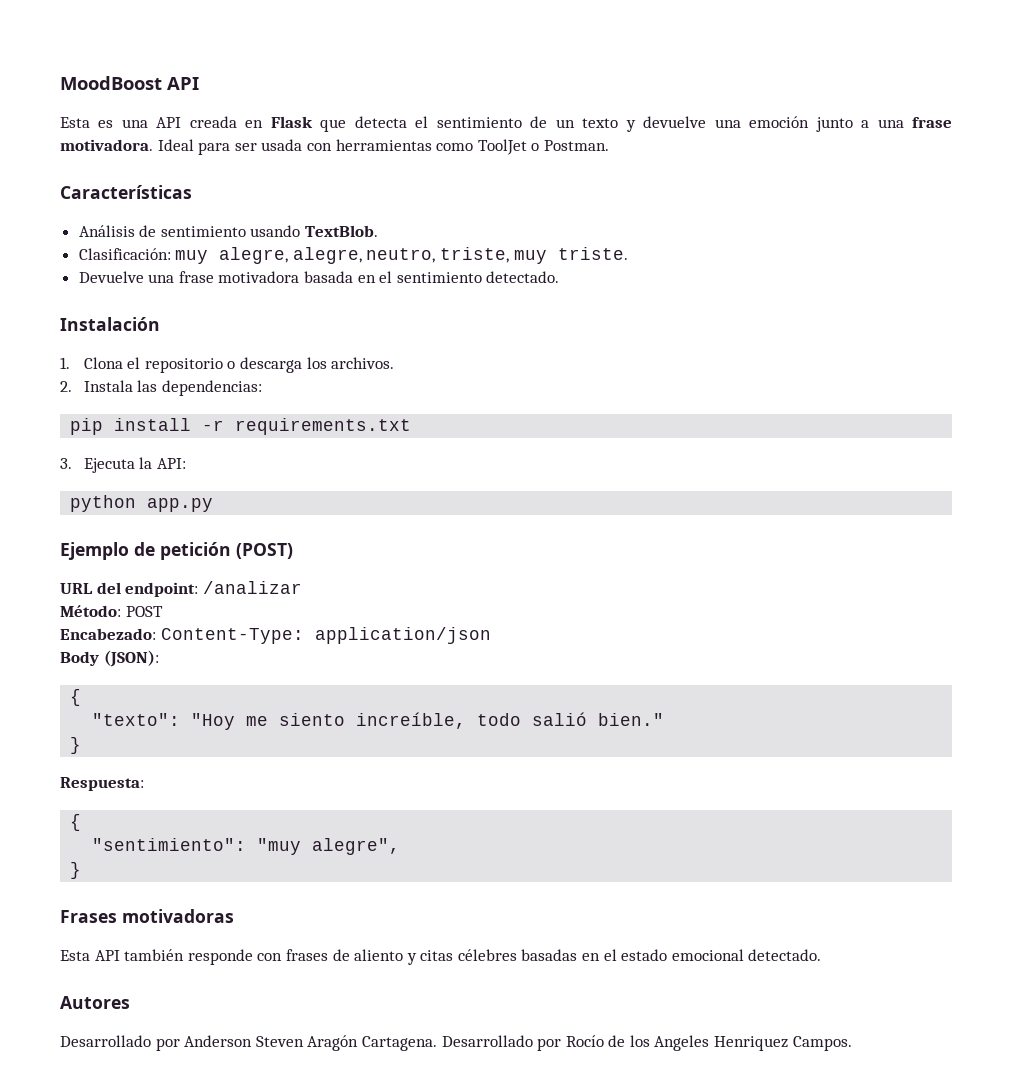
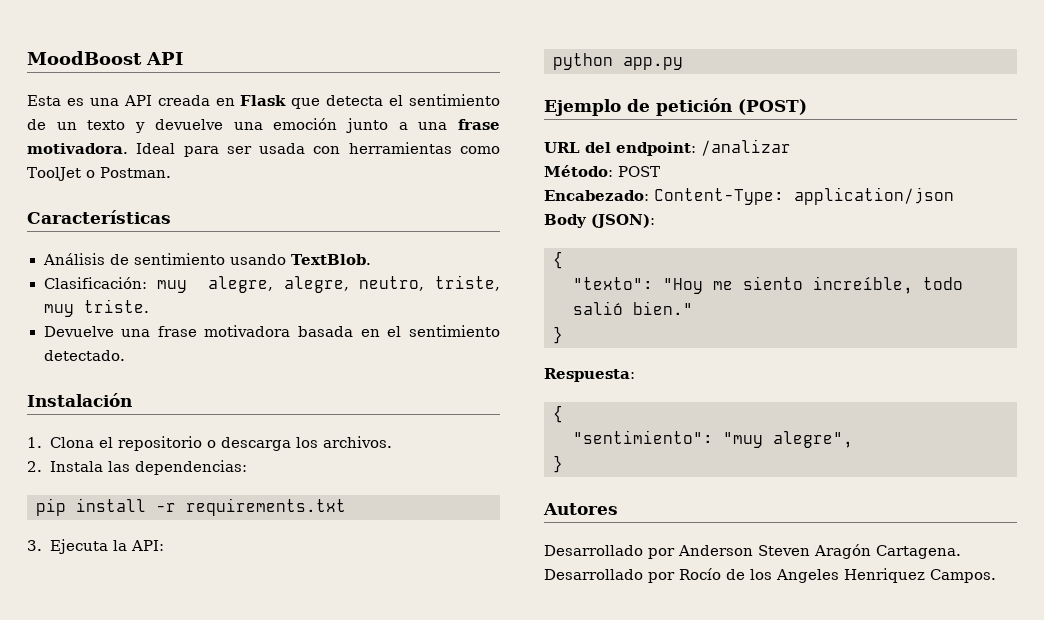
- Frases motivadoras
- Esta API también responde con frases de aliento y citas célebres basadas en el estado emocional detectado.

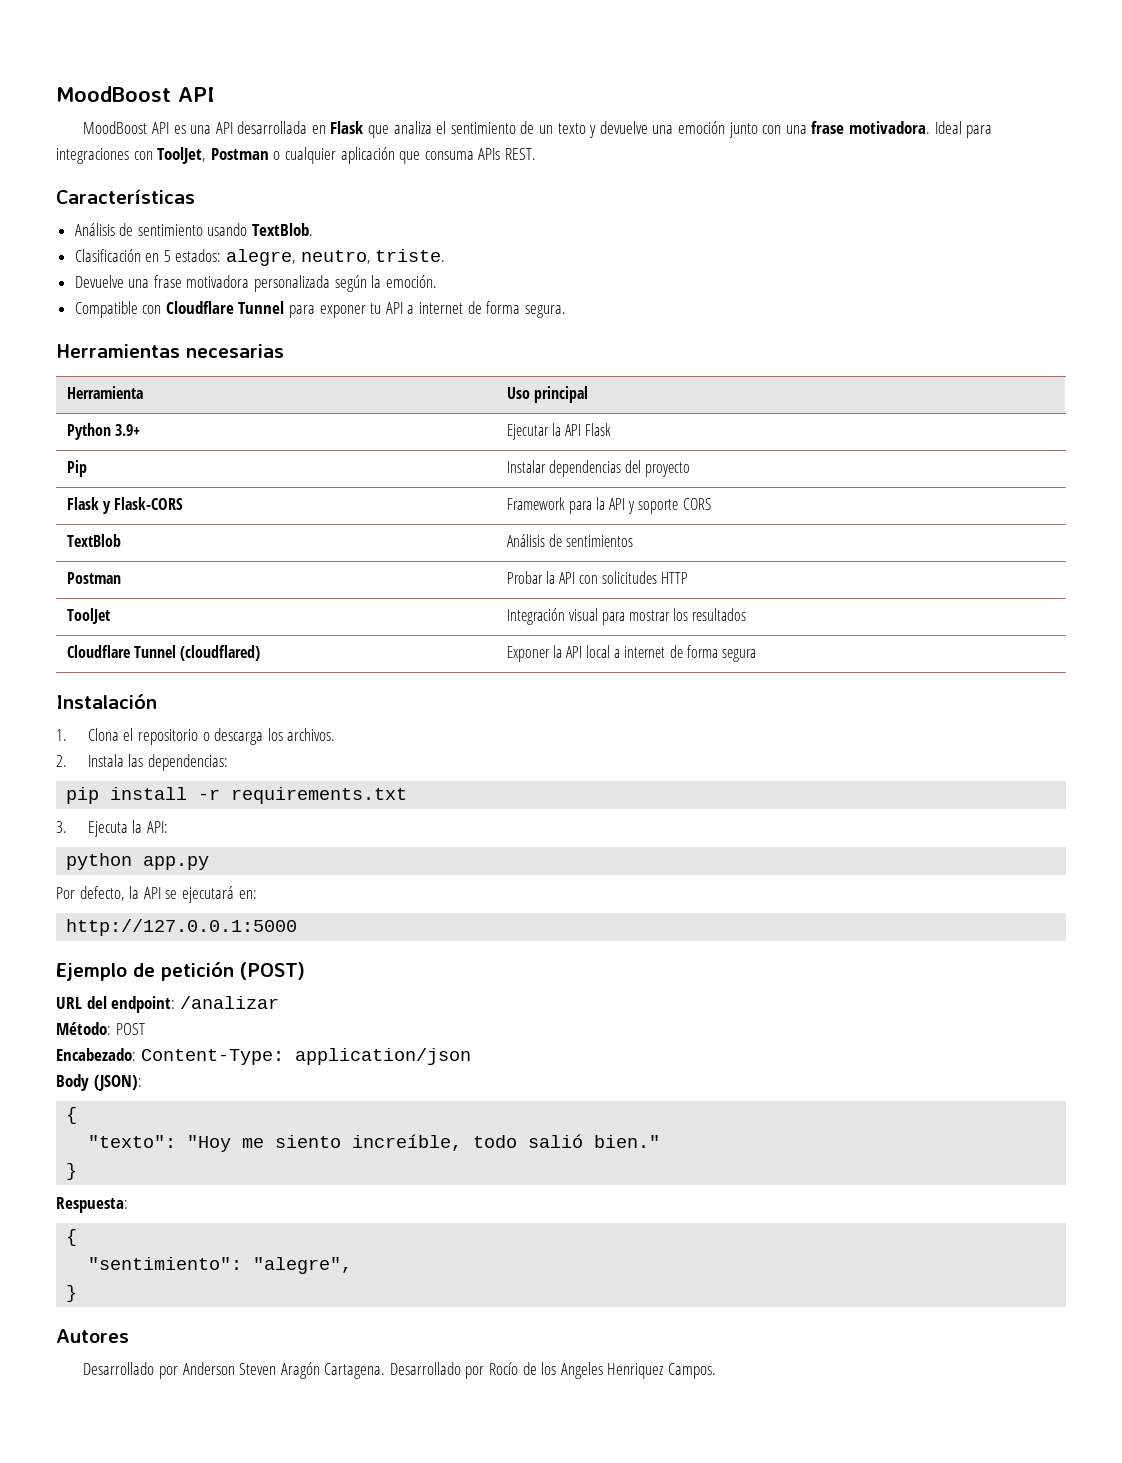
- Esta es una API creada en Flask que detecta el sentimiento de un texto y devuelve una emoción junto a una frase motivadora.
+ MoodBoost API es una API desarrollada en Flask que analiza el sentimiento de un texto y devuelve una emoción junto con una frase motivadora.
- Ideal para ser usada con herramientas como ToolJet o Postman.
+ Ideal para integraciones con ToolJet, Postman o cualquier aplicación que consuma APIs REST.
- Clasificación: muy alegre, alegre, neutro, triste, muy triste.
+ Clasificación en 5 estados: alegre, neutro, triste.
- Devuelve una frase motivadora basada en el sentimiento detectado.
+ Devuelve una frase motivadora personalizada según la emoción.
+ Compatible con Cloudflare Tunnel para exponer tu API a internet de forma segura.
+ Herramientas necesarias
+ Herramienta | Uso principal
+ Python 3.9+ | Ejecutar la API Flask
+ Pip | Instalar dependencias del proyecto
+ Flask y Flask-CORS | Framework para la API y soporte CORS
+ TextBlob | Análisis de sentimientos
+ Postman | Probar la API con solicitudes HTTP
+ ToolJet | Integración visual para mostrar los resultados
+ Cloudflare Tunnel (cloudflared) | Exponer la API local a internet de forma segura
+ Por defecto, la API se ejecutará en:
+ http://127.0.0.1:5000
- "sentimiento": "muy alegre",
+ "sentimiento": "alegre",

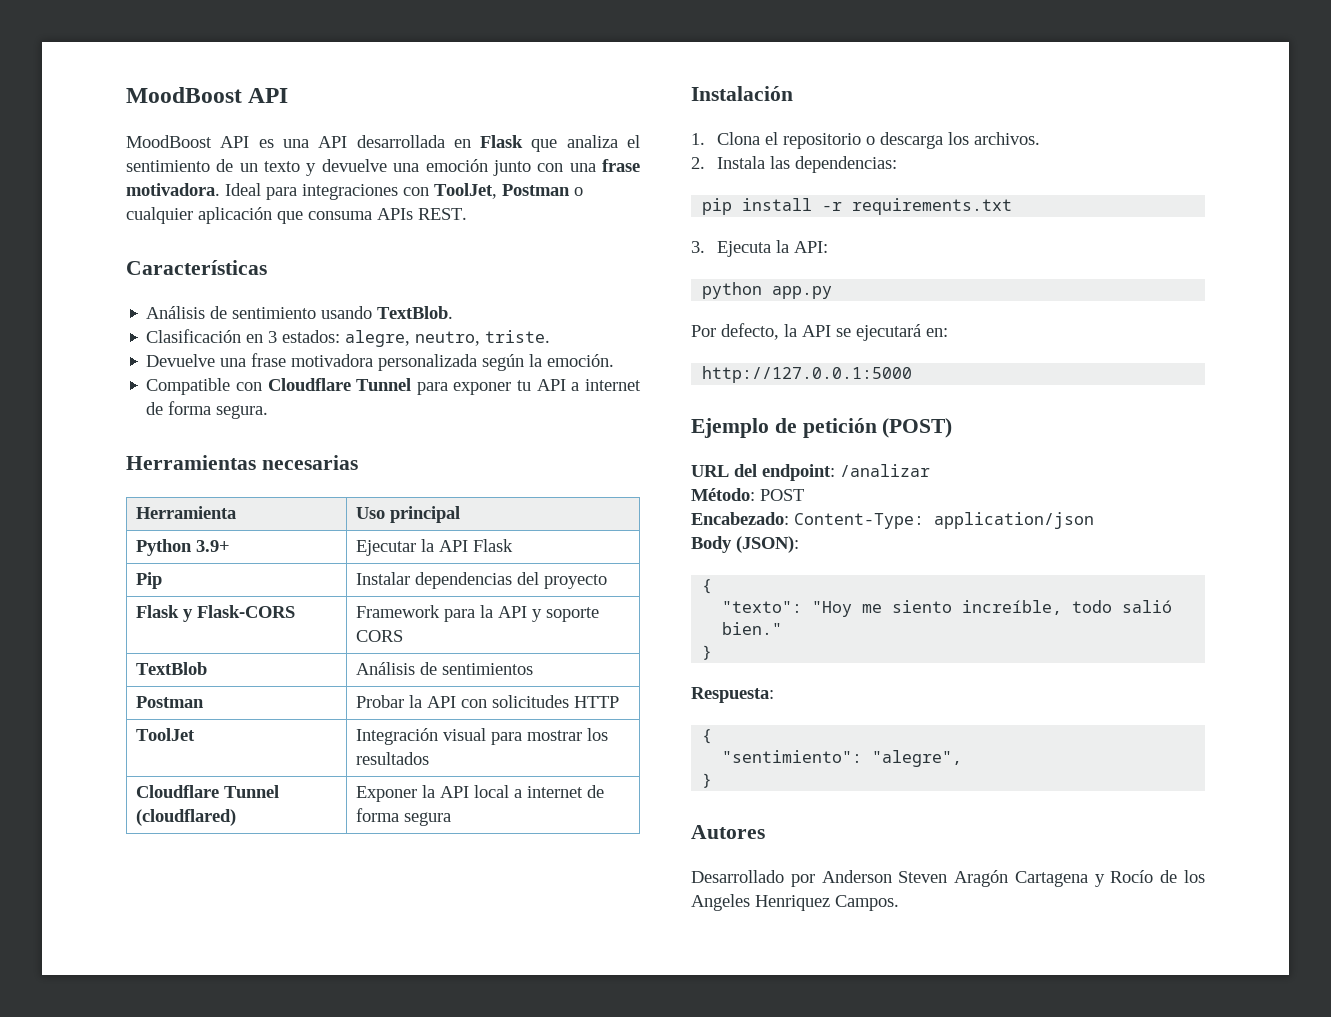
- Clasificación en 5 estados: alegre, neutro, triste.
+ Clasificación en 3 estados: alegre, neutro, triste.
- Desarrollado por Anderson Steven Aragón Cartagena. Desarrollado por Rocío de los Angeles Henriquez Campos.
+ Desarrollado por Anderson Steven Aragón Cartagena y Rocío de los Angeles Henriquez Campos.

